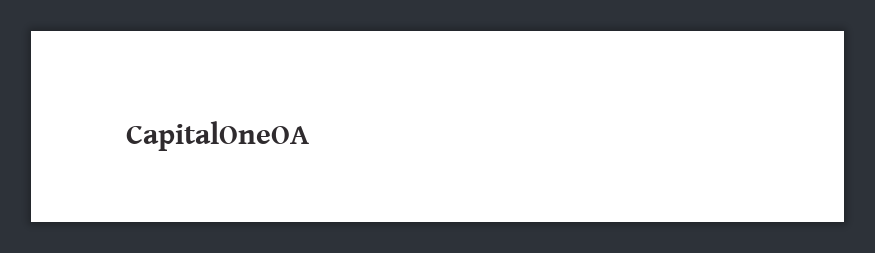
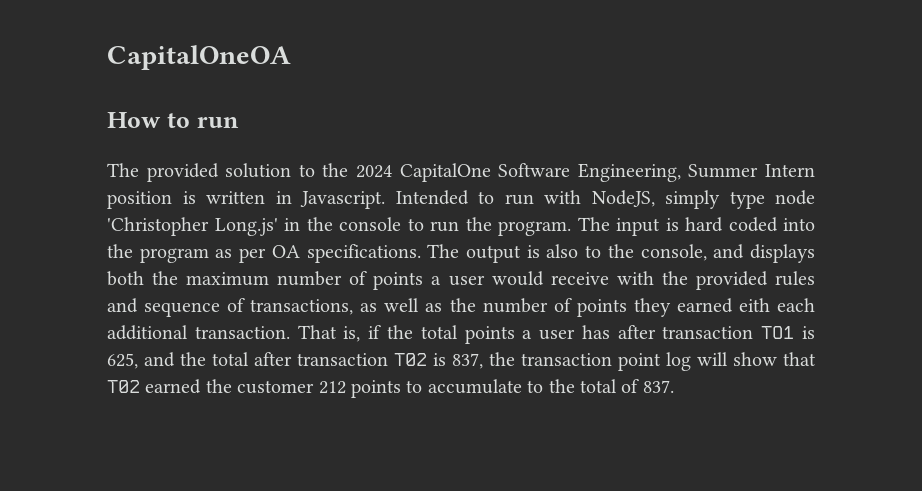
+ How to run
+ The provided solution to the 2024 CapitalOne Software Engineering, Summer Intern position is written in Javascript. Intended to run with NodeJS, simply type node 'Christopher Long.js' in the console to run the program. The input is hard coded into the program as per OA specifications. The output is also to the console, and displays both the maximum number of points a user would receive with the provided rules and sequence of transactions, as well as the number of points they earned eith each additional transaction. That is, if the total points a user has after transaction TO1 is 625, and the total after transaction T02 is 837, the transaction point log will show that T02 earned the customer 212 points to accumulate to the total of 837.

